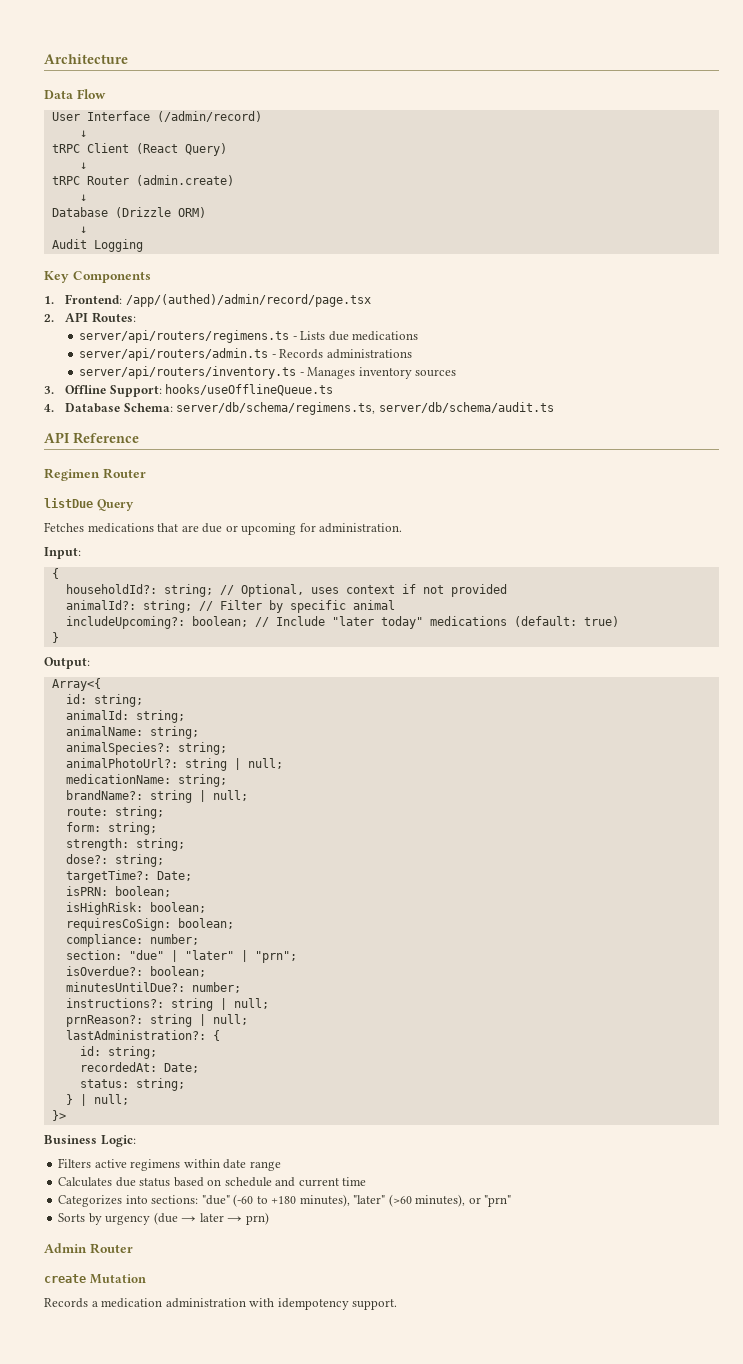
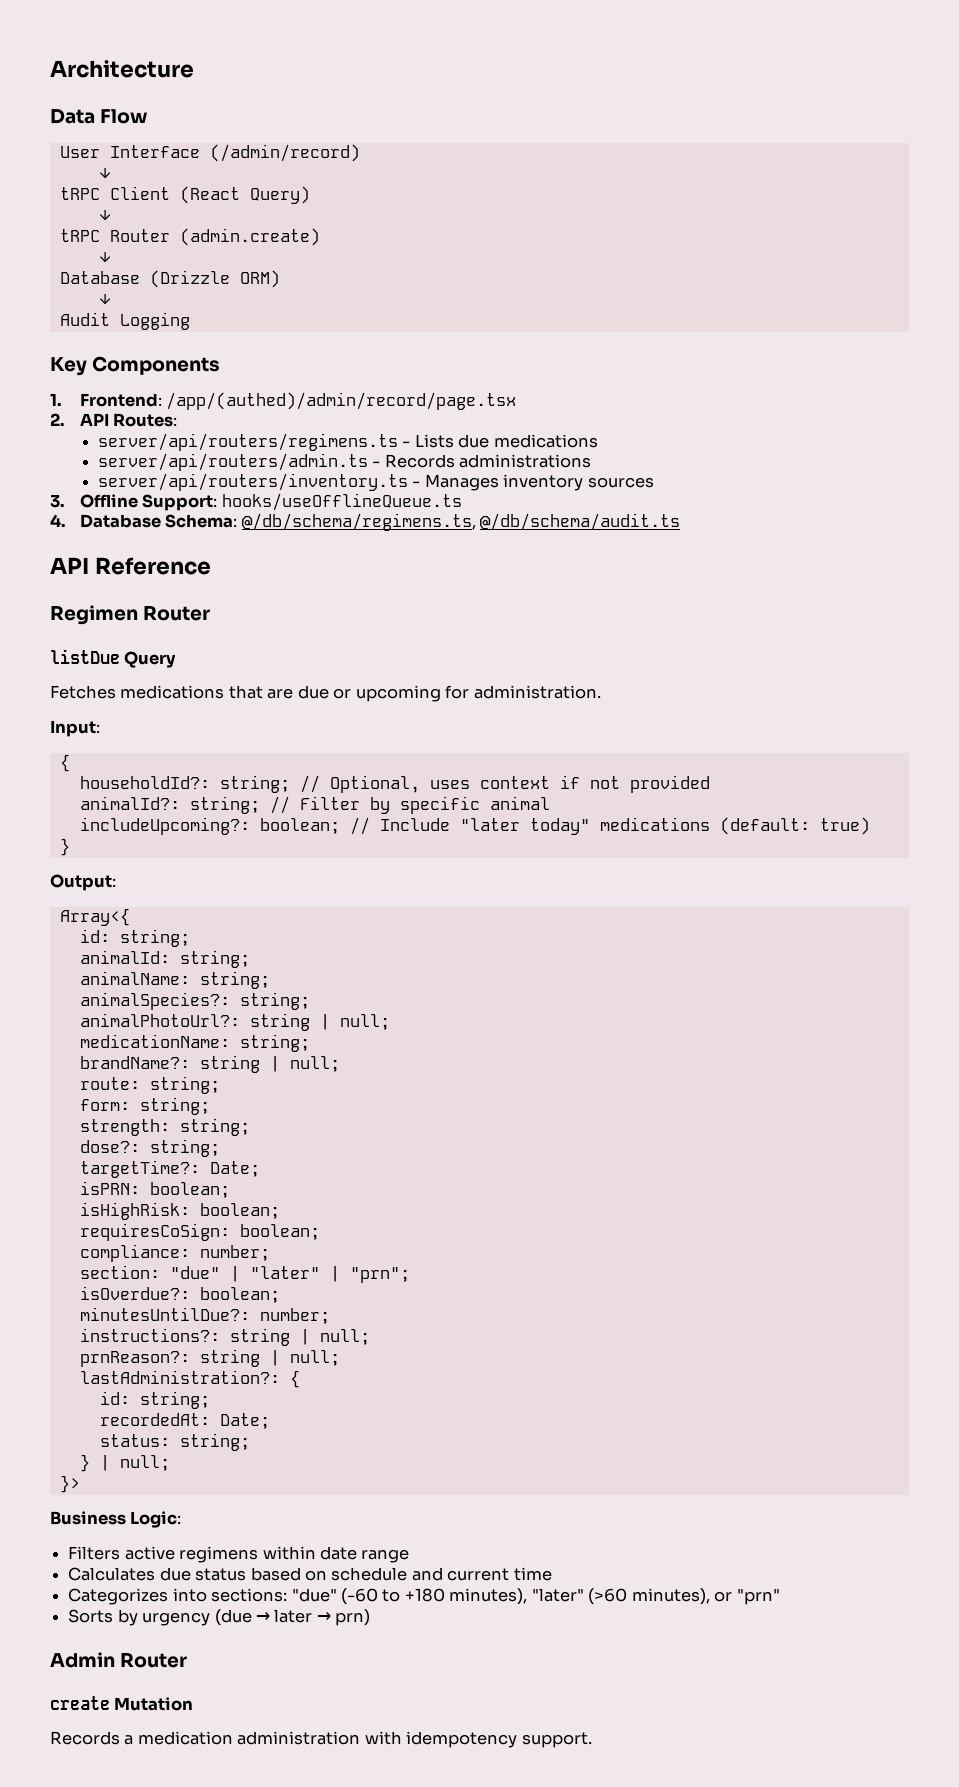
- 4. Database Schema: server/db/schema/regimens.ts, server/db/schema/audit.ts
+ 4. Database Schema: @/db/schema/regimens.ts, @/db/schema/audit.ts

